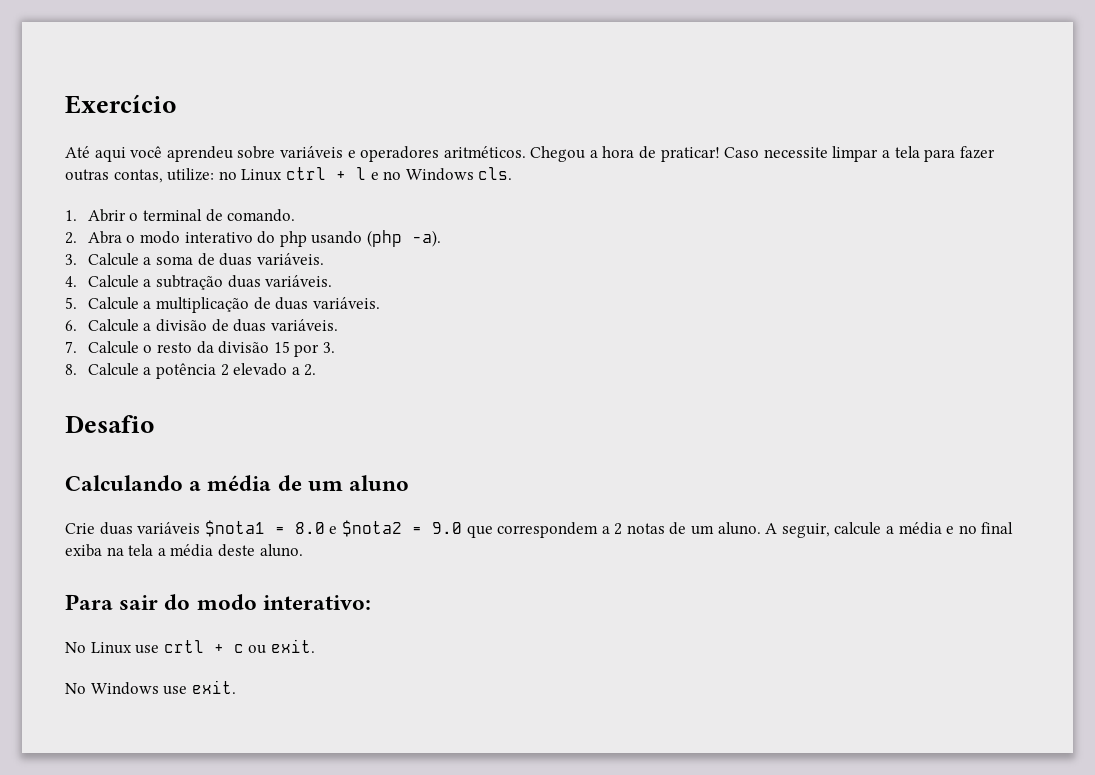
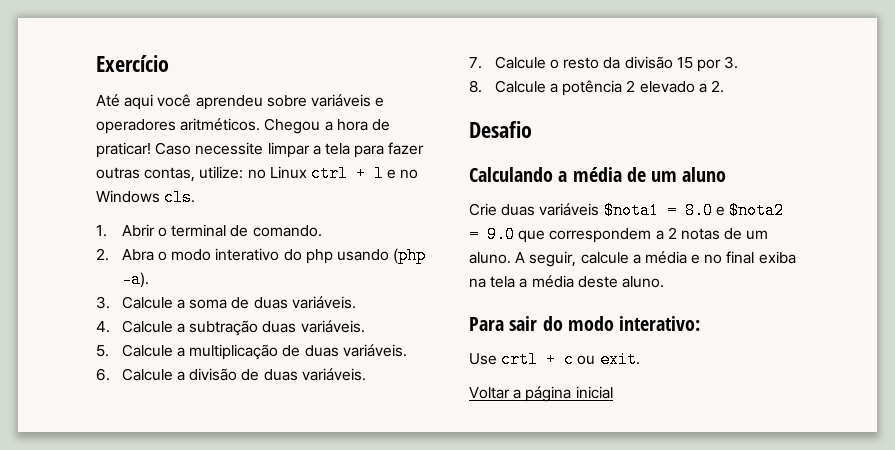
- No Linux use crtl + c ou exit.
+ Use crtl + c ou exit.
- No Windows use exit.
+ Voltar a página inicial

